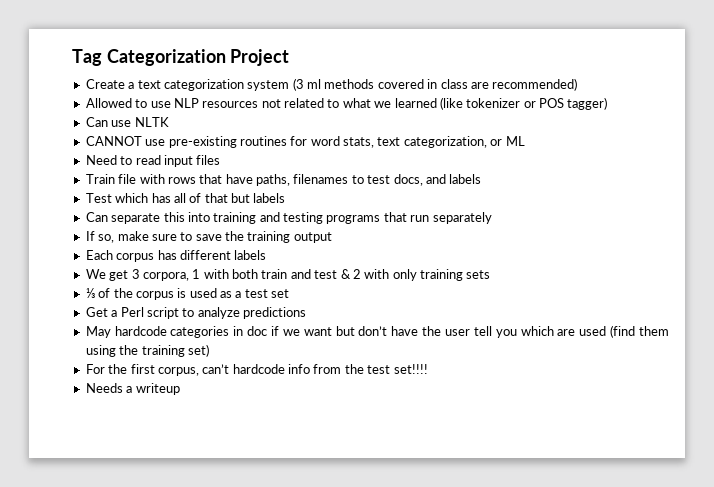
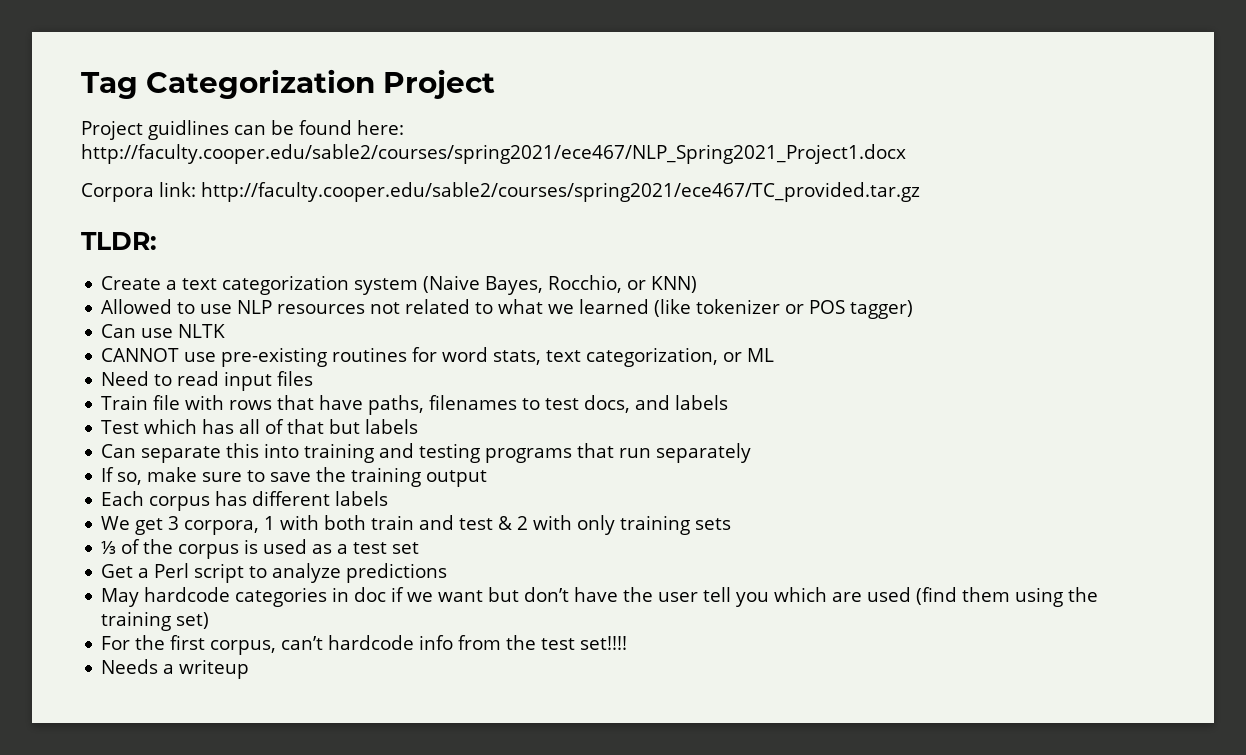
+ Project guidlines can be found here: http://faculty.cooper.edu/sable2/courses/spring2021/ece467/NLP_Spring2021_Project1.docx
+ Corpora link: http://faculty.cooper.edu/sable2/courses/spring2021/ece467/TC_provided.tar.gz
+ TLDR:
- Create a text categorization system (3 ml methods covered in class are recommended)
+ Create a text categorization system (Naive Bayes, Rocchio, or KNN)

